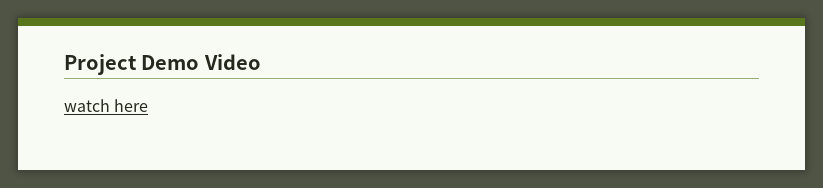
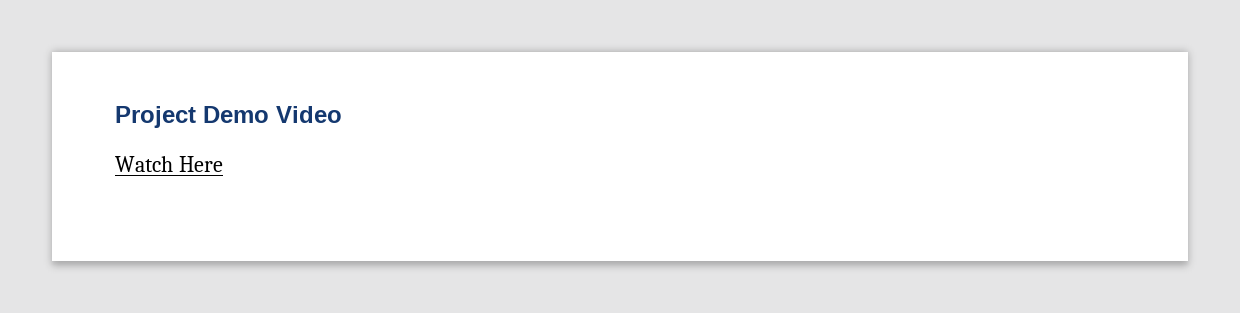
- watch here
+ Watch Here

